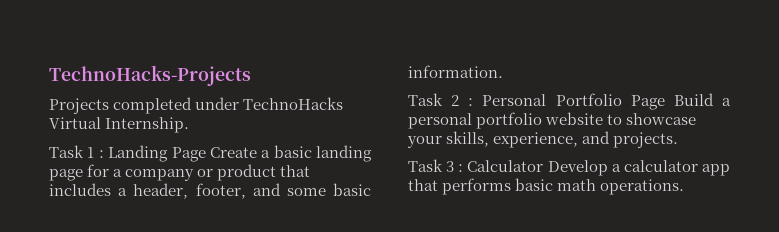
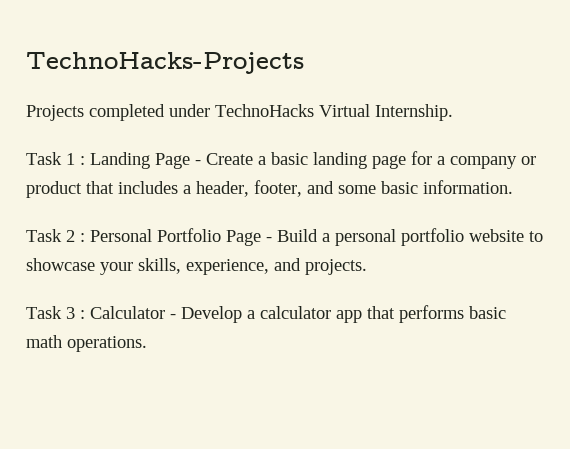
- Task 1 : Landing Page Create a basic landing page for a company or product that includes a header, footer, and some basic information.
+ Task 1 : Landing Page - Create a basic landing page for a company or product that includes a header, footer, and some basic information.
- Task 2 : Personal Portfolio Page Build a personal portfolio website to showcase your skills, experience, and projects.
+ Task 2 : Personal Portfolio Page - Build a personal portfolio website to showcase your skills, experience, and projects.
- Task 3 : Calculator Develop a calculator app that performs basic math operations.
+ Task 3 : Calculator - Develop a calculator app that performs basic math operations.

